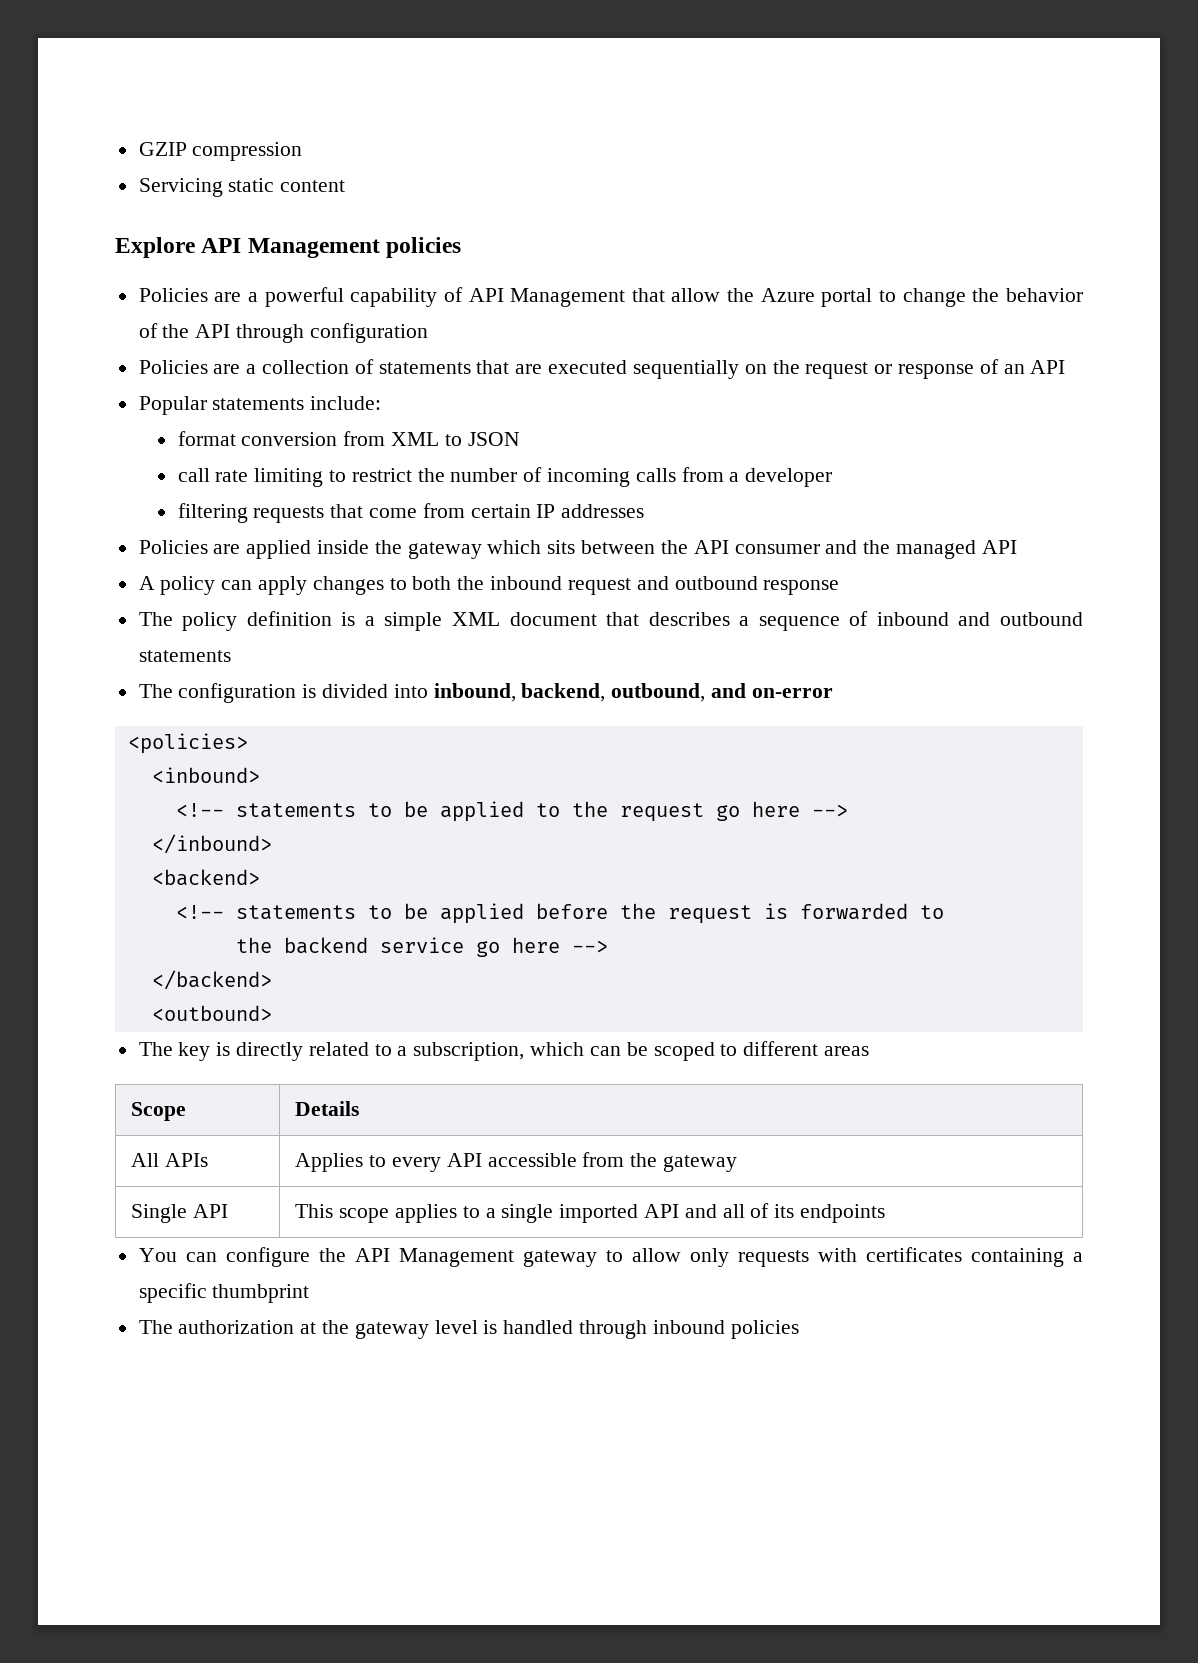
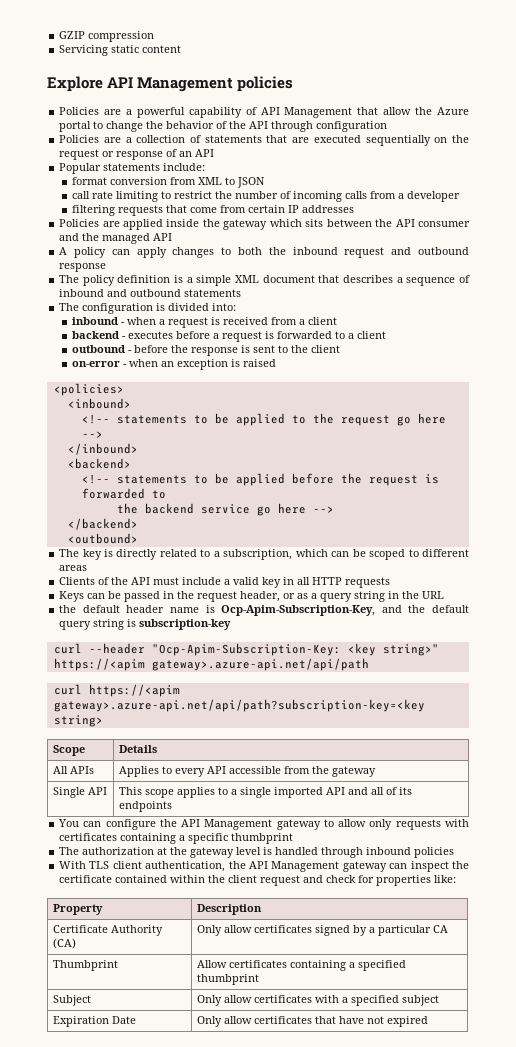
- The configuration is divided into inbound, backend, outbound, and on-error
+ The configuration is divided into:
+ inbound - when a request is received from a client
+ backend - executes before a request is forwarded to a client
+ outbound - before the response is sent to the client
+ on-error - when an exception is raised
+ Clients of the API must include a valid key in all HTTP requests
+ Keys can be passed in the request header, or as a query string in the URL
+ the default header name is Ocp-Apim-Subscription-Key, and the default query string is subscription-key
+ curl --header "Ocp-Apim-Subscription-Key: <key string>" https://<apim gateway>.azure-api.net/api/path
+ curl https://<apim gateway>.azure-api.net/api/path?subscription-key=<key string>
+ With TLS client authentication, the API Management gateway can inspect the certificate contained within the client request and check for properties like:
+ Property | Description
+ Certificate Authority (CA) | Only allow certificates signed by a particular CA
+ Thumbprint | Allow certificates containing a specified thumbprint
+ Subject | Only allow certificates with a specified subject
+ Expiration Date | Only allow certificates that have not expired

